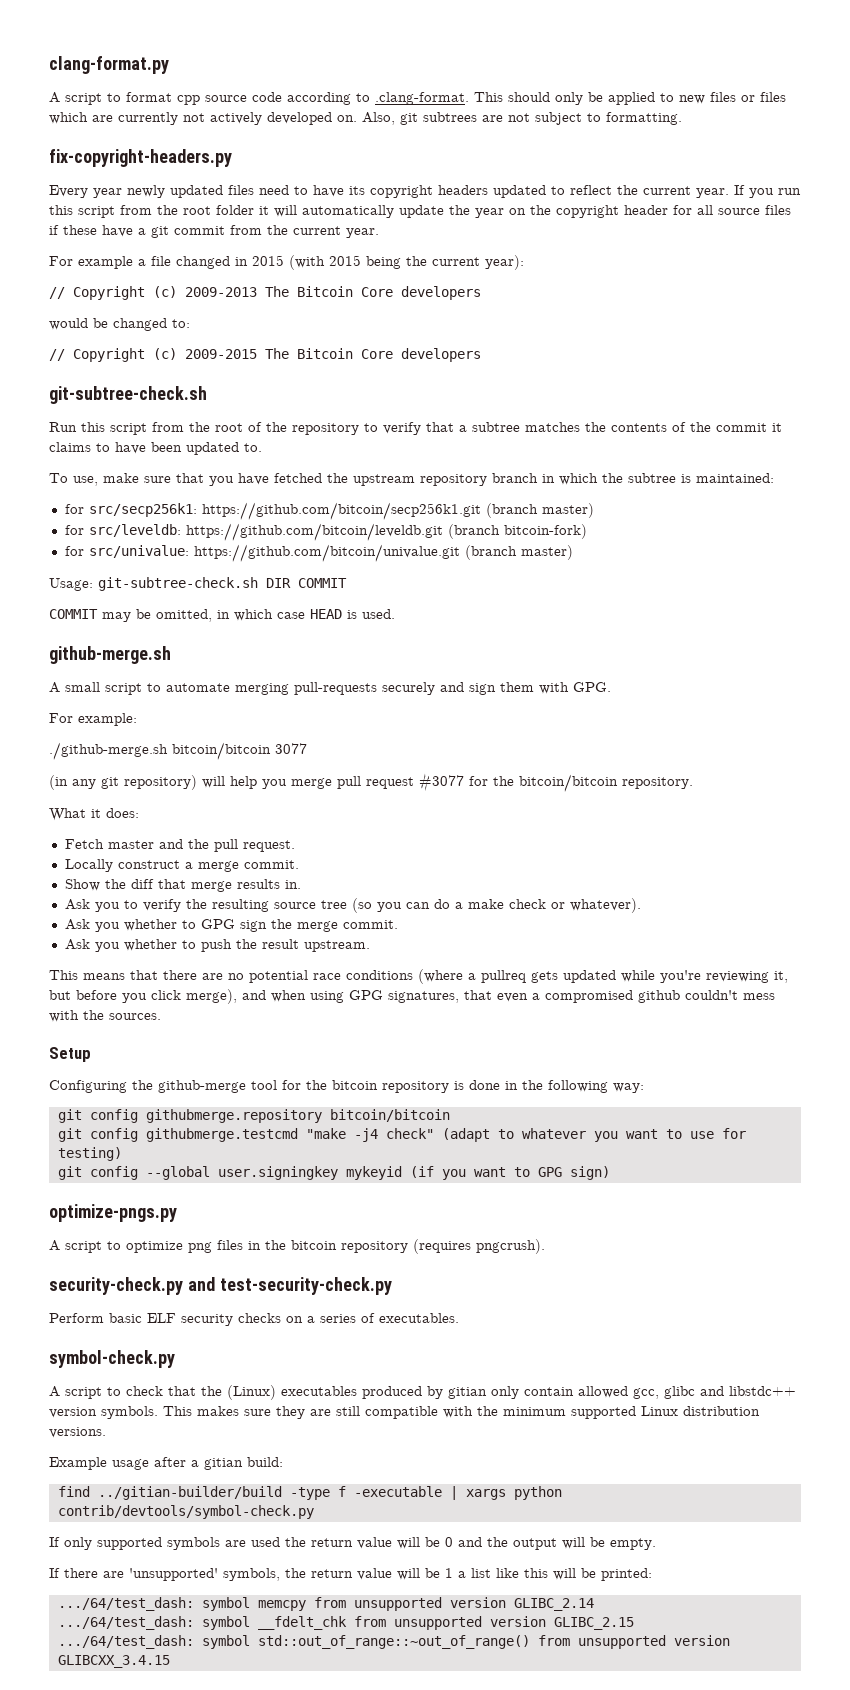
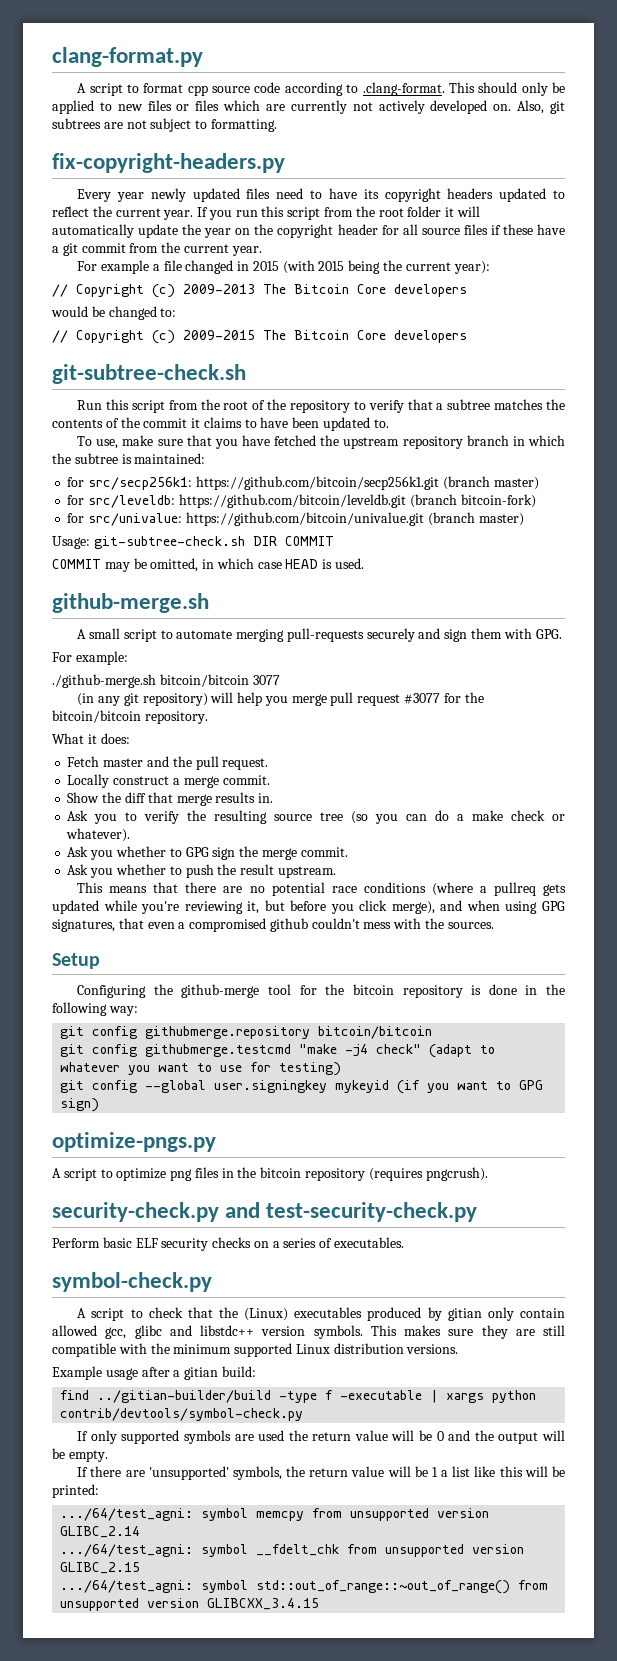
- .../64/test_dash: symbol memcpy from unsupported version GLIBC_2.14
+ .../64/test_agni: symbol memcpy from unsupported version GLIBC_2.14
- .../64/test_dash: symbol __fdelt_chk from unsupported version GLIBC_2.15
+ .../64/test_agni: symbol __fdelt_chk from unsupported version GLIBC_2.15
- .../64/test_dash: symbol std::out_of_range::~out_of_range() from unsupported version GLIBCXX_3.4.15
+ .../64/test_agni: symbol std::out_of_range::~out_of_range() from unsupported version GLIBCXX_3.4.15

